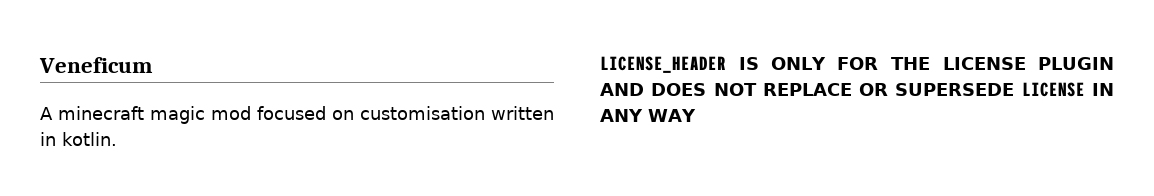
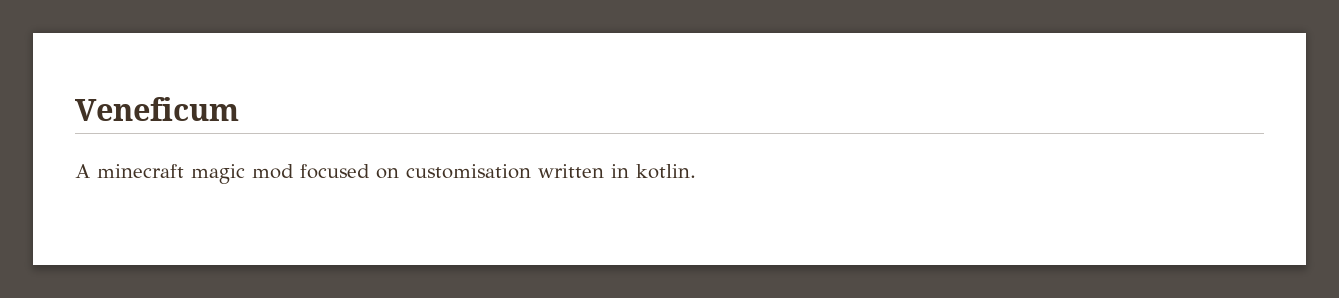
- LICENSE_HEADER IS ONLY FOR THE LICENSE PLUGIN AND DOES NOT REPLACE OR SUPERSEDE LICENSE IN ANY WAY

